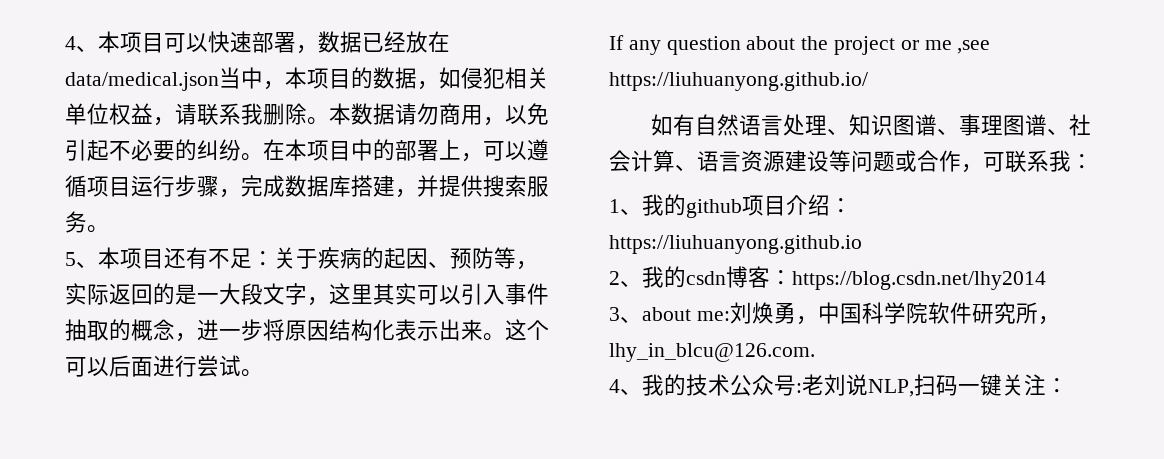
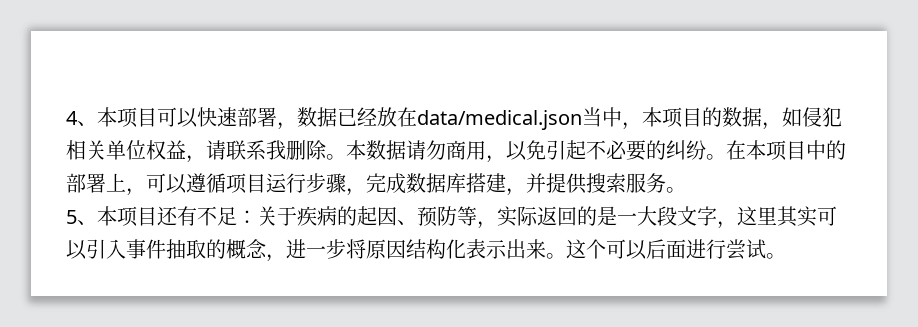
- If any question about the project or me ,see https://liuhuanyong.github.io/
- 如有自然语言处理、知识图谱、事理图谱、社会计算、语言资源建设等问题或合作，可联系我：
- 1、我的github项目介绍：https://liuhuanyong.github.io
- 2、我的csdn博客：https://blog.csdn.net/lhy2014
- 3、about me:刘焕勇，中国科学院软件研究所，lhy_in_blcu@126.com.
- 4、我的技术公众号:老刘说NLP,扫码一键关注：

